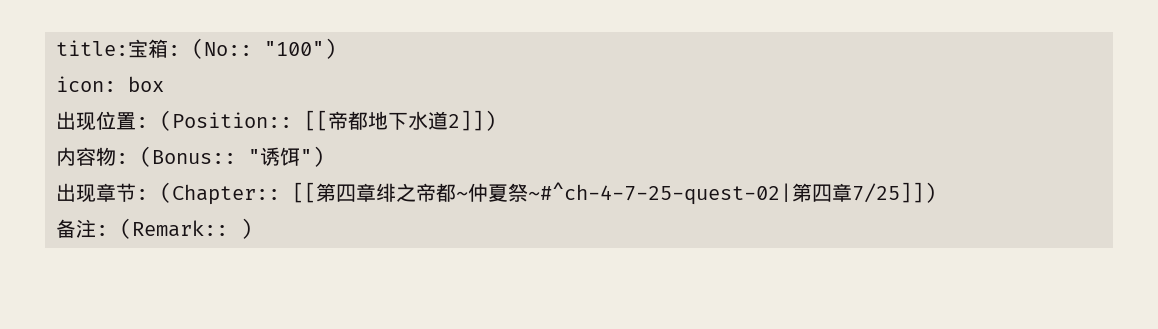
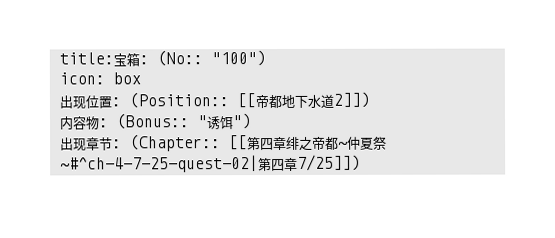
- 备注: (Remark:: )

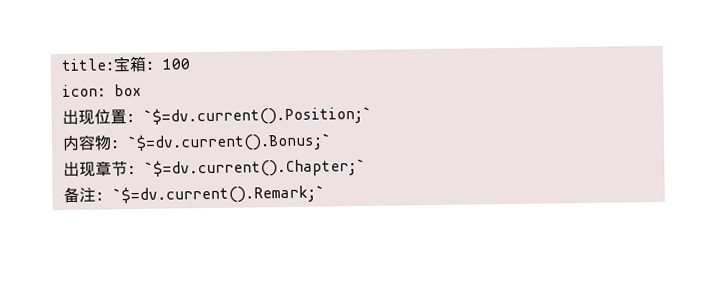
- title:宝箱: (No:: "100")
+ title:宝箱: 100
- 出现位置: (Position:: [[帝都地下水道2]])
+ 出现位置: `$=dv.current().Position;`
- 内容物: (Bonus:: "诱饵")
+ 内容物: `$=dv.current().Bonus;`
- 出现章节: (Chapter:: [[第四章绯之帝都~仲夏祭~#^ch-4-7-25-quest-02|第四章7/25]])
+ 出现章节: `$=dv.current().Chapter;`
+ 备注: `$=dv.current().Remark;`

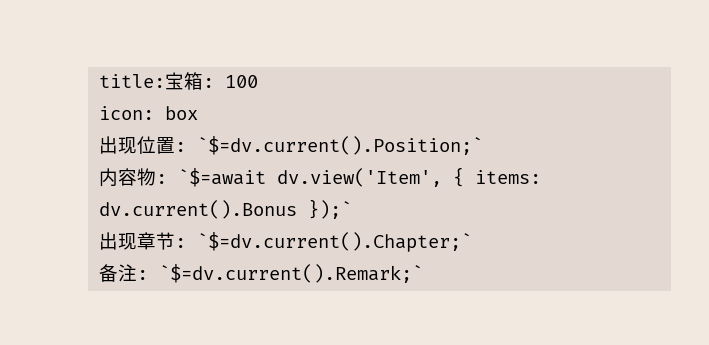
- 内容物: `$=dv.current().Bonus;`
+ 内容物: `$=await dv.view('Item', { items: dv.current().Bonus });`

